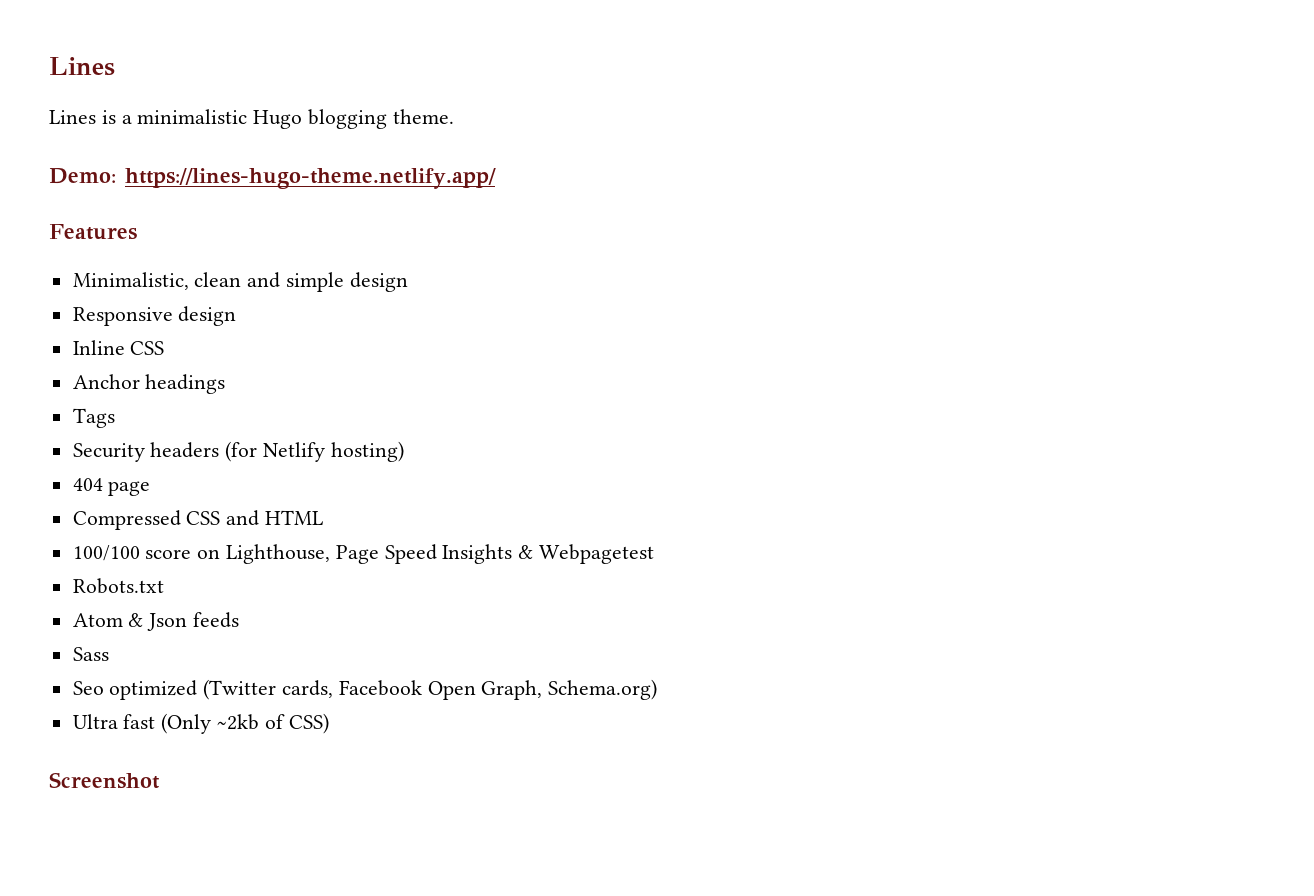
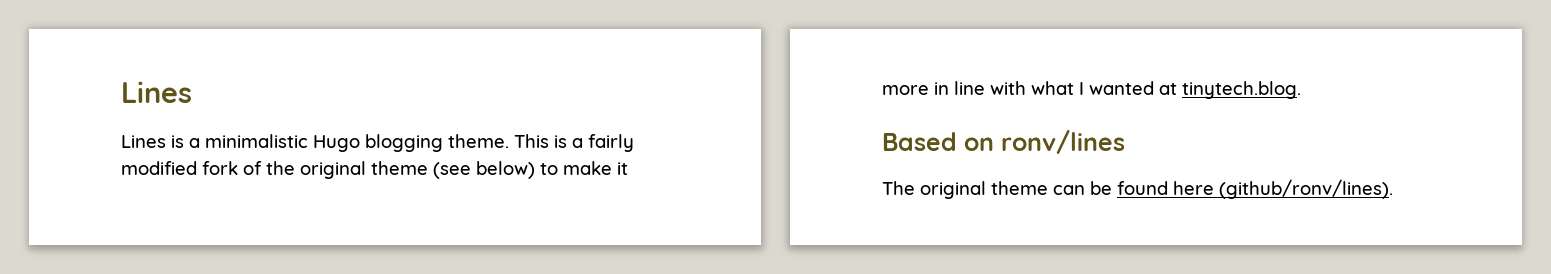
- Lines is a minimalistic Hugo blogging theme.
- Demo: https://lines-hugo-theme.netlify.app/
- Features
- Minimalistic, clean and simple design
- Responsive design
- Inline CSS
- Anchor headings
- Tags
- Security headers (for Netlify hosting)
- 404 page
- Compressed CSS and HTML
- 100/100 score on Lighthouse, Page Speed Insights & Webpagetest
- Robots.txt
- Atom & Json feeds
- Sass
- Seo optimized (Twitter cards, Facebook Open Graph, Schema.org)
- Ultra fast (Only ~2kb of CSS)
- Screenshot
+ Lines is a minimalistic Hugo blogging theme. This is a fairly modified fork of the original theme (see below) to make it more in line with what I wanted at tinytech.blog.
+ Based on ronv/lines
+ The original theme can be found here (github/ronv/lines).

